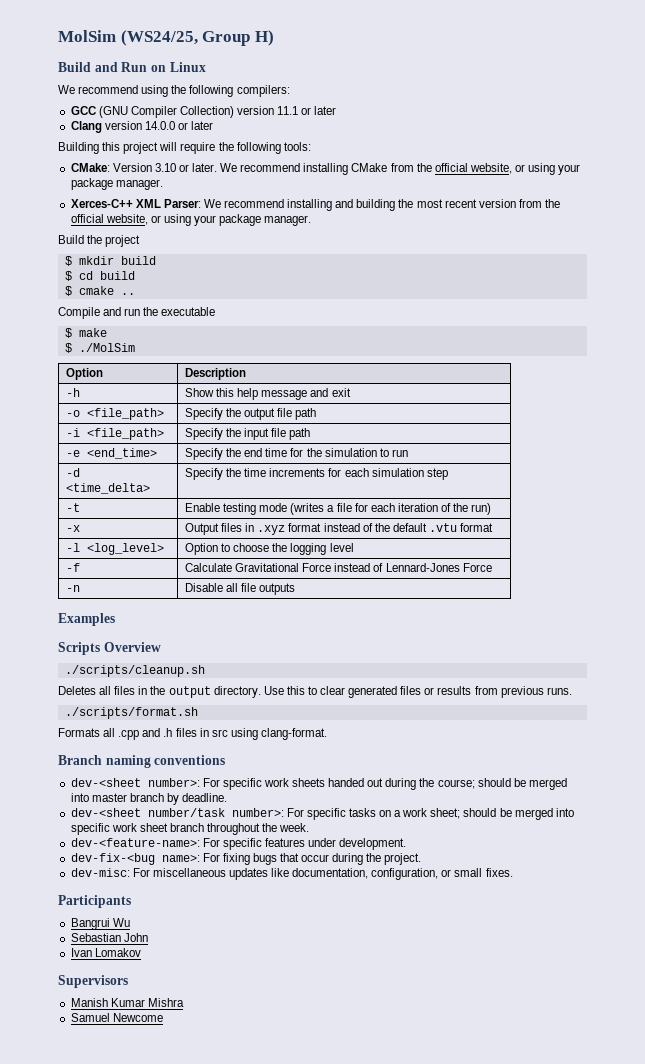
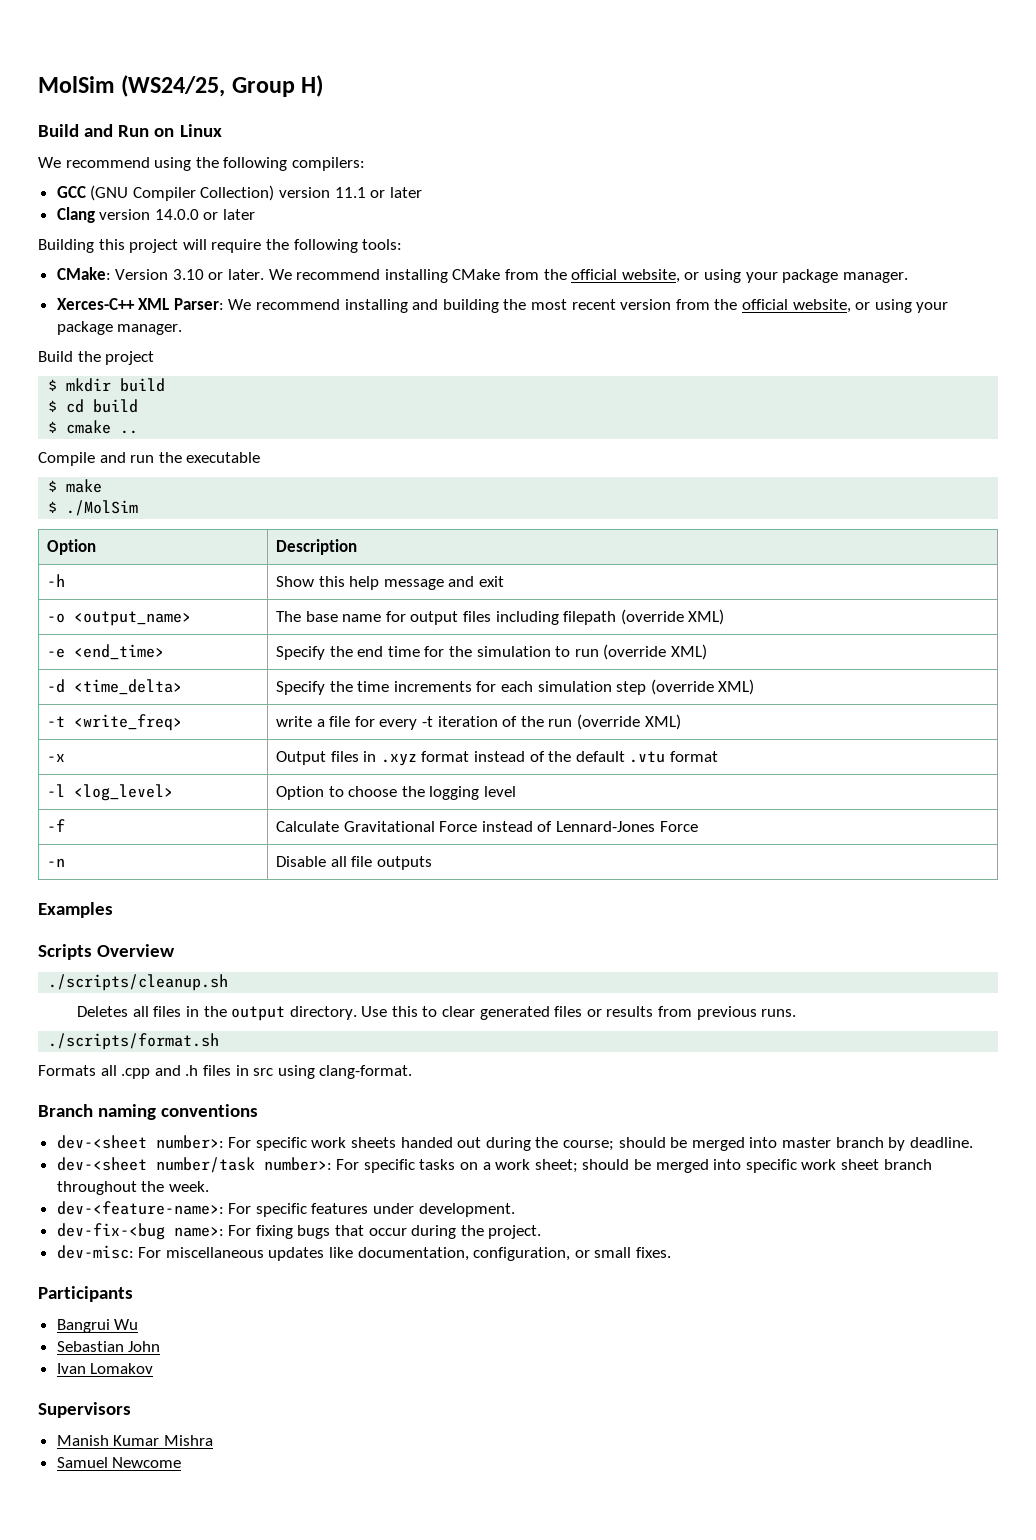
- -o <file_path> | Specify the output file path
- -i <file_path> | Specify the input file path
+ -o <output_name> | The base name for output files including filepath (override XML)
- -e <end_time> | Specify the end time for the simulation to run
+ -e <end_time> | Specify the end time for the simulation to run (override XML)
- -d <time_delta> | Specify the time increments for each simulation step
- -t | Enable testing mode (writes a file for each iteration of the run)
+ -d <time_delta> | Specify the time increments for each simulation step (override XML)
+ -t <write_freq> | write a file for every -t iteration of the run (override XML)

